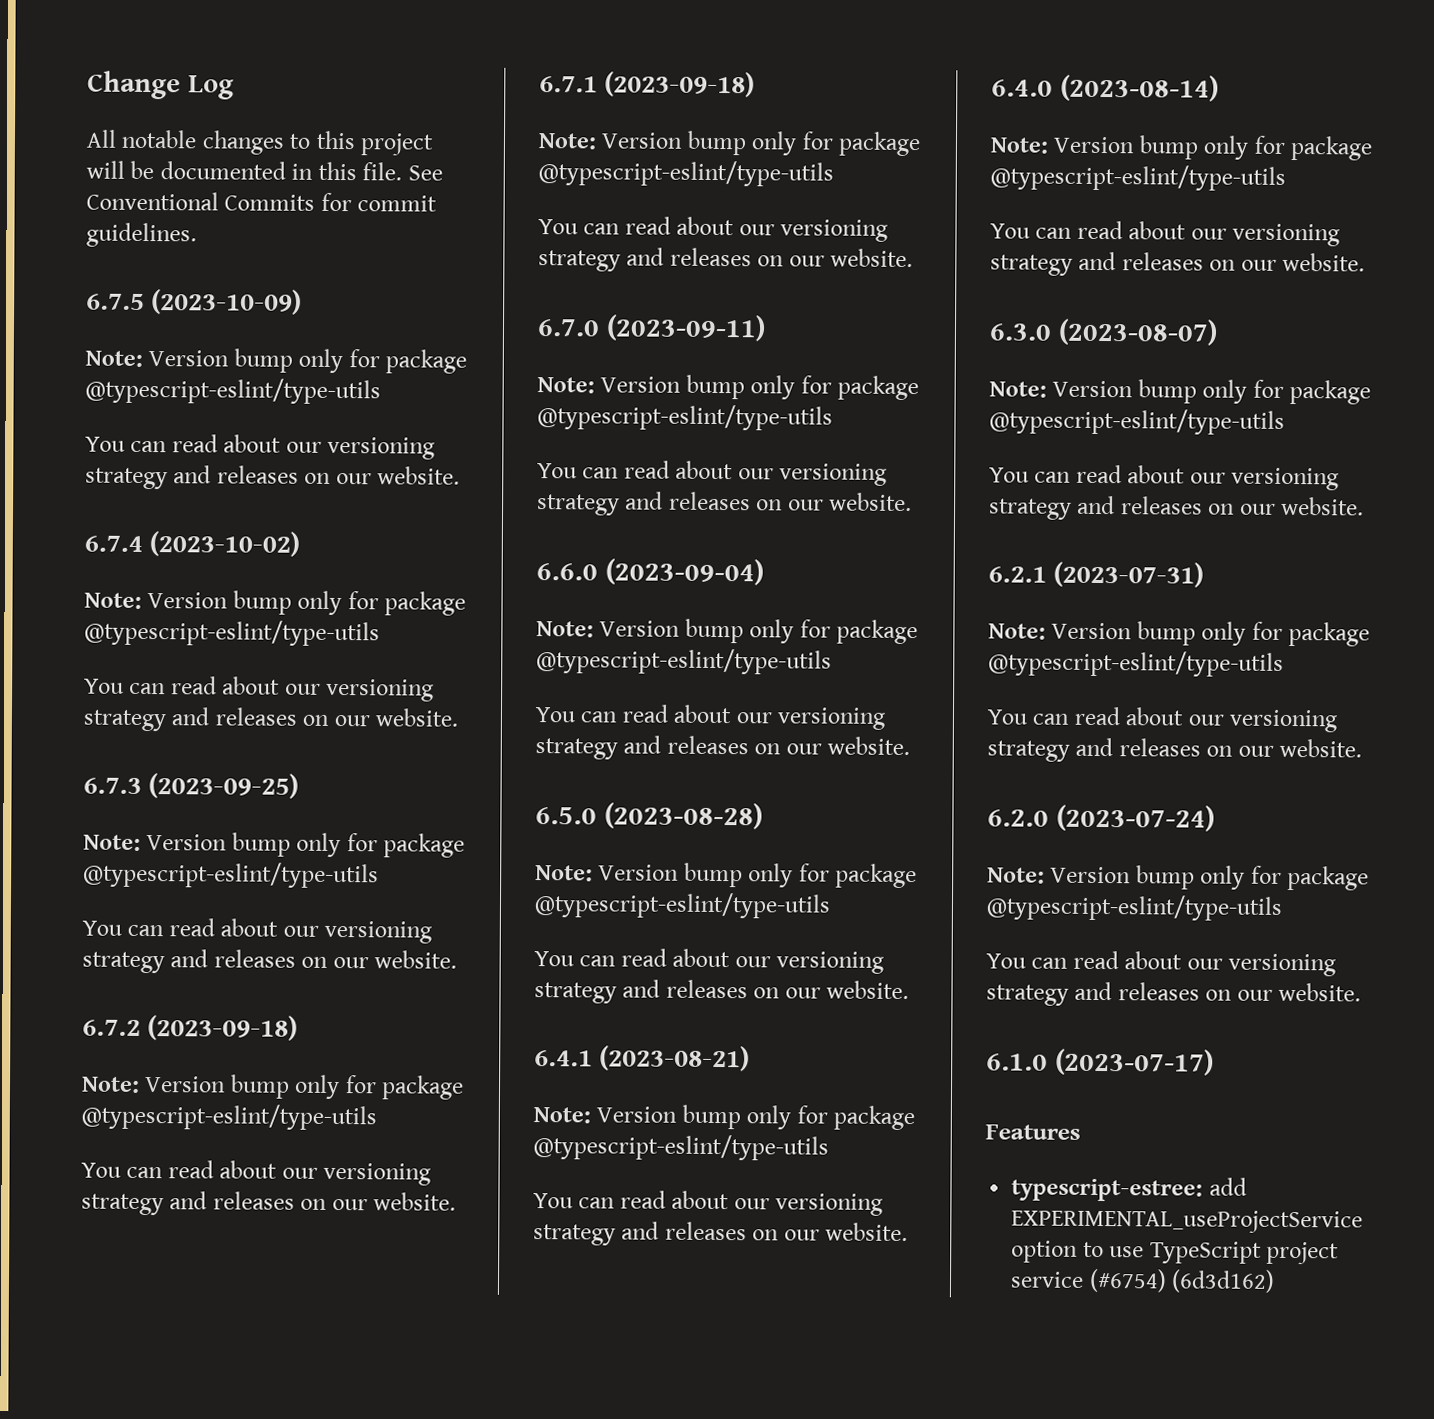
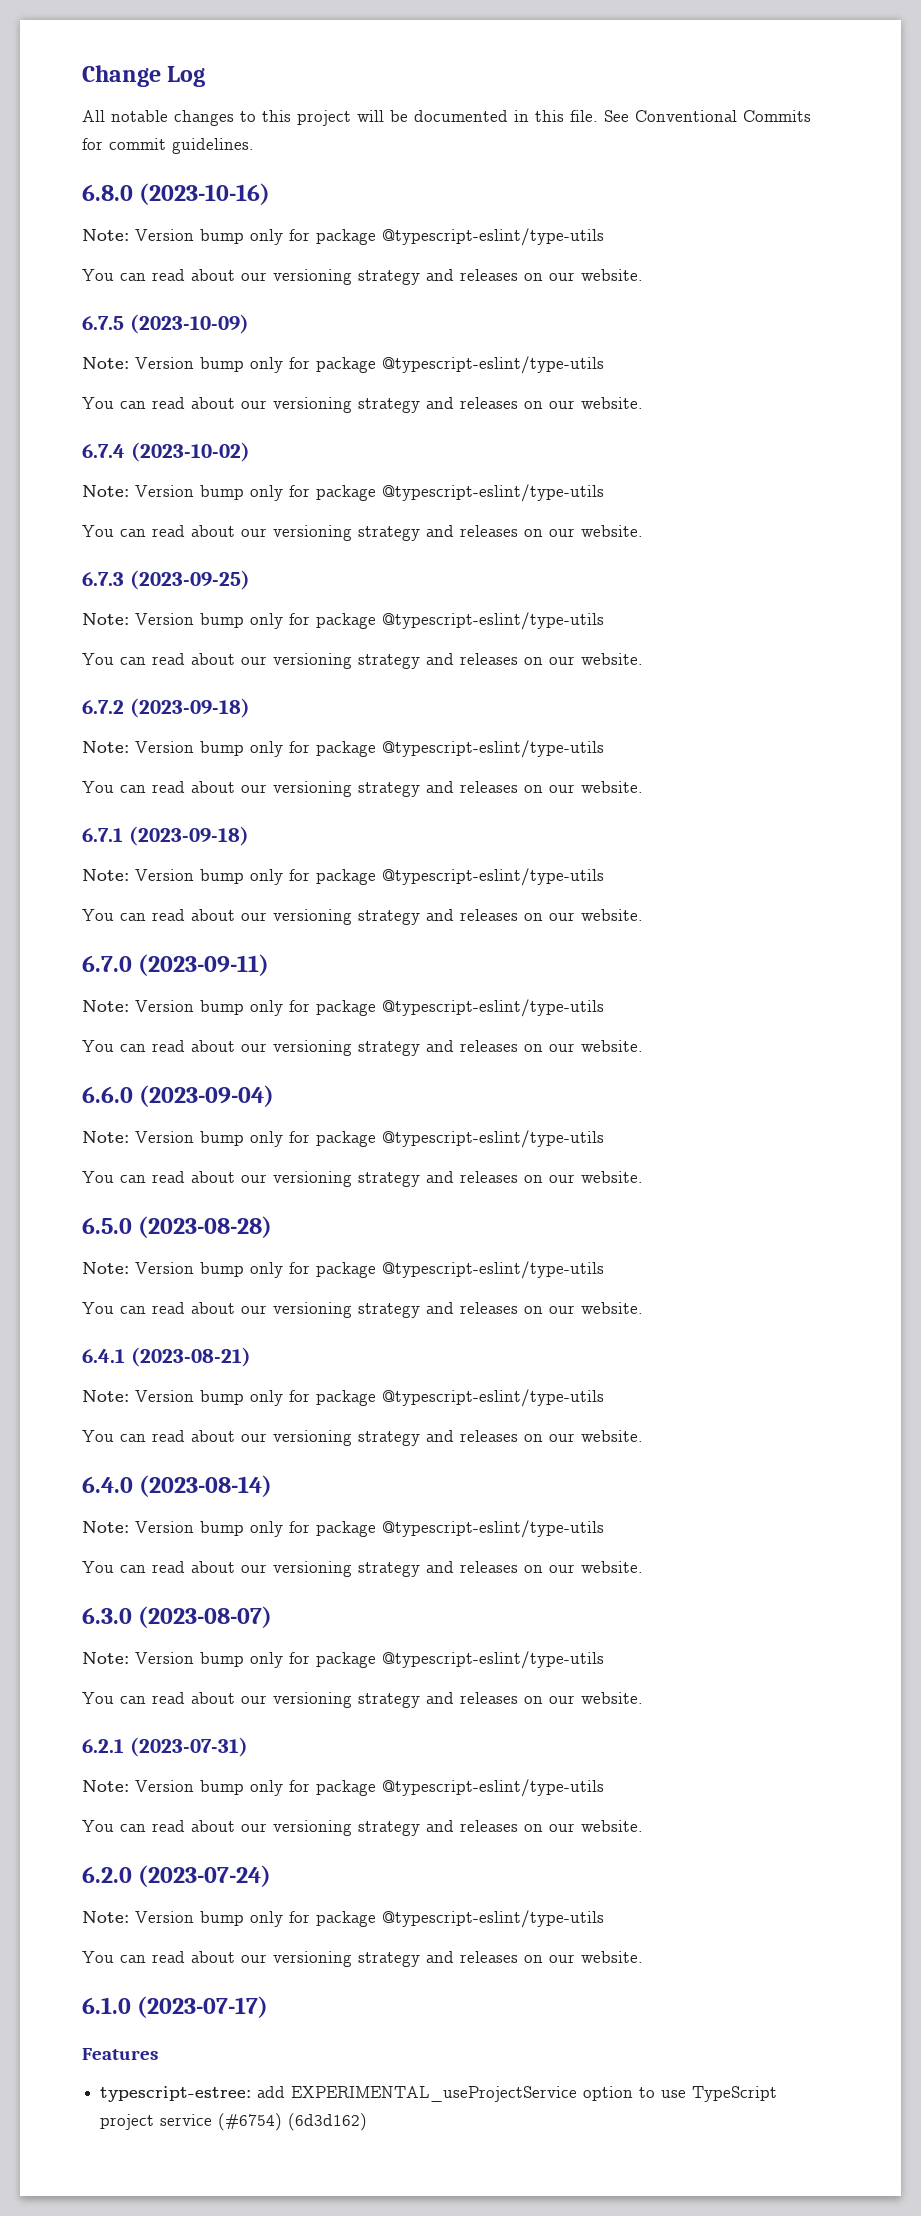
+ 6.8.0 (2023-10-16)
+ Note: Version bump only for package @typescript-eslint/type-utils
+ You can read about our versioning strategy and releases on our website.

